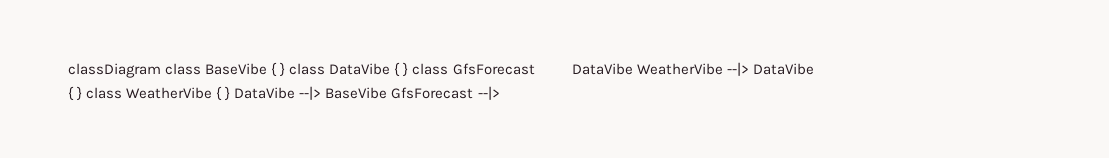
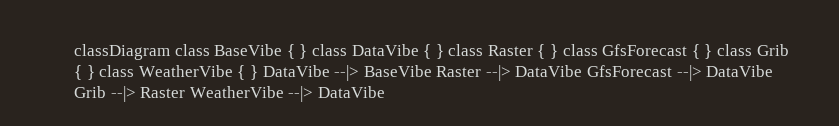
- classDiagram class BaseVibe { } class DataVibe { } class GfsForecast { } class WeatherVibe { } DataVibe --|> BaseVibe GfsForecast --|> DataVibe WeatherVibe --|> DataVibe
+ classDiagram class BaseVibe { } class DataVibe { } class Raster { } class GfsForecast { } class Grib { } class WeatherVibe { } DataVibe --|> BaseVibe Raster --|> DataVibe GfsForecast --|> DataVibe Grib --|> Raster WeatherVibe --|> DataVibe

